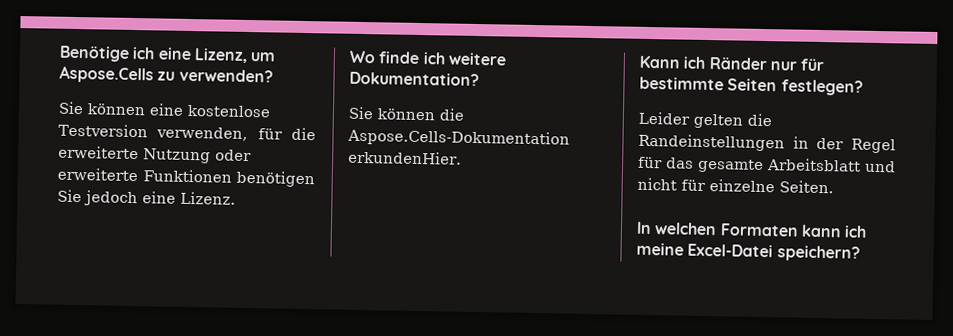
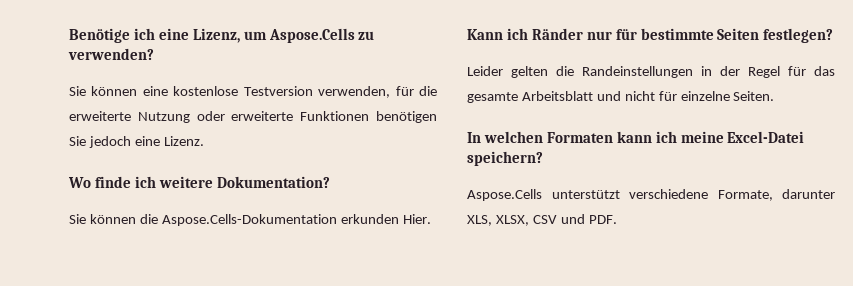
- Sie können die Aspose.Cells-Dokumentation erkundenHier.
+ Sie können die Aspose.Cells-Dokumentation erkunden Hier.
+ Aspose.Cells unterstützt verschiedene Formate, darunter XLS, XLSX, CSV und PDF.

